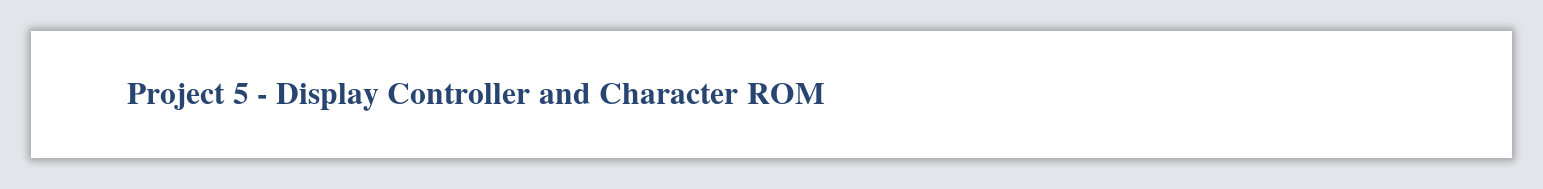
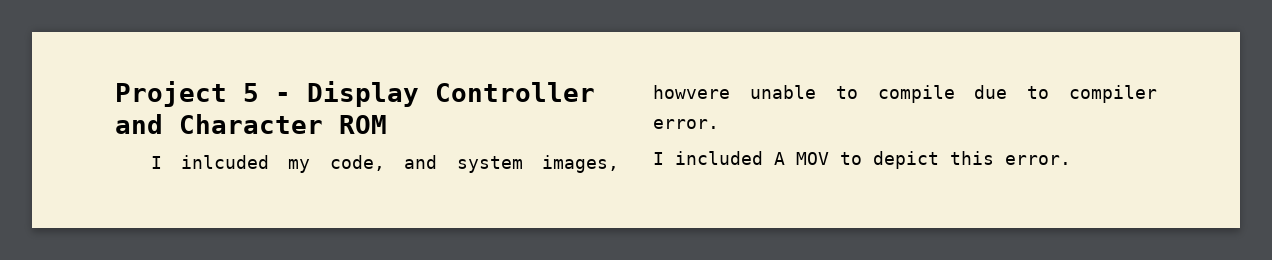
+ I inlcuded my code, and system images, howvere unable to compile due to compiler error.
+ I included A MOV to depict this error.

